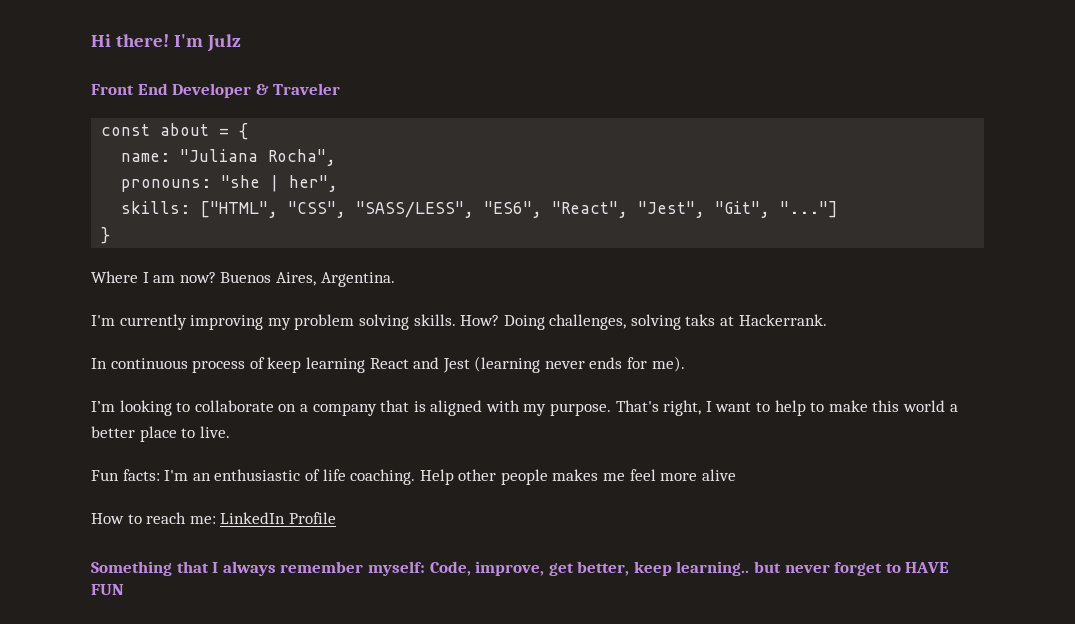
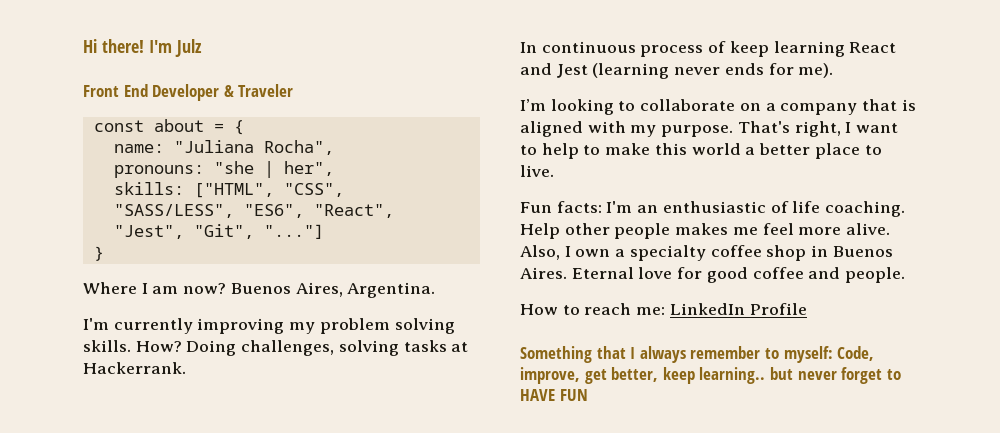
- Doing challenges, solving taks at Hackerrank.
+ Doing challenges, solving tasks at Hackerrank.
- Help other people makes me feel more alive
+ Help other people makes me feel more alive. Also, I own a specialty coffee shop in Buenos Aires. Eternal love for good coffee and people.
- Something that I always remember myself: Code, improve, get better, keep learning.. but never forget to HAVE FUN
+ Something that I always remember to myself: Code, improve, get better, keep learning.. but never forget to HAVE FUN

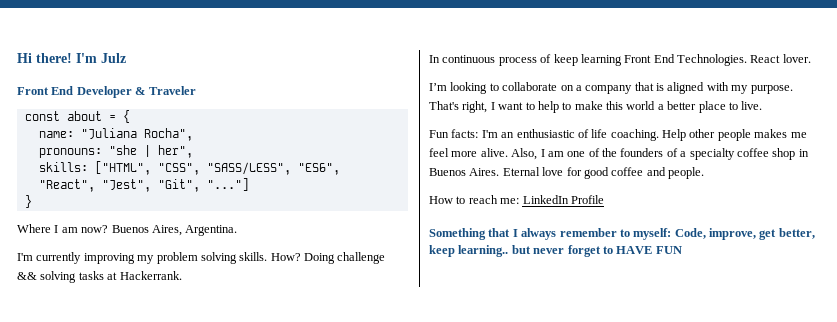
- Doing challenges, solving tasks at Hackerrank.
+ Doing challenge && solving tasks at Hackerrank.
- In continuous process of keep learning React and Jest (learning never ends for me).
+ In continuous process of keep learning Front End Technologies. React lover.
- Also, I own a specialty coffee shop in Buenos Aires.
+ Also, I am one of the founders of a specialty coffee shop in Buenos Aires.

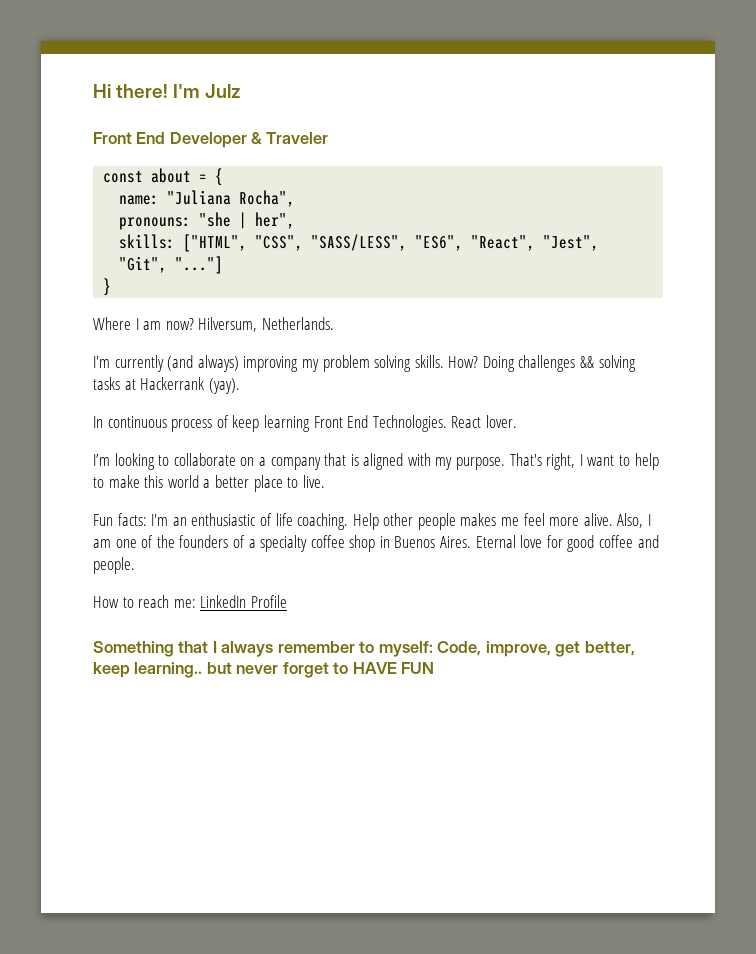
- Buenos Aires, Argentina.
+ Hilversum, Netherlands.
- I'm currently improving my problem solving skills.
+ I'm currently (and always) improving my problem solving skills.
- Doing challenge && solving tasks at Hackerrank.
+ Doing challenges && solving tasks at Hackerrank (yay).

